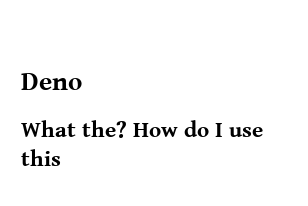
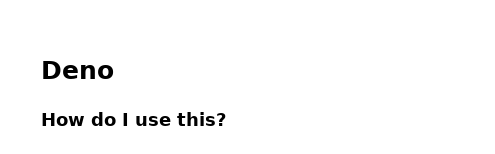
- What the? How do I use this
+ How do I use this?

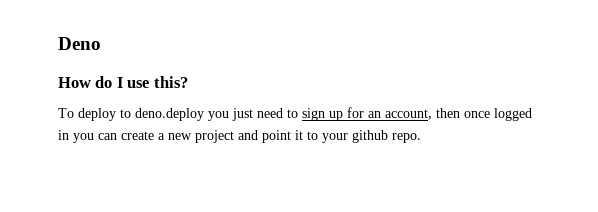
+ To deploy to deno.deploy you just need to sign up for an account, then once logged in you can create a new project and point it to your github repo.

